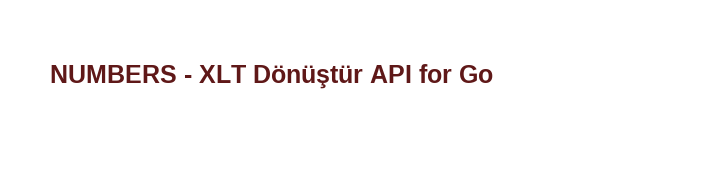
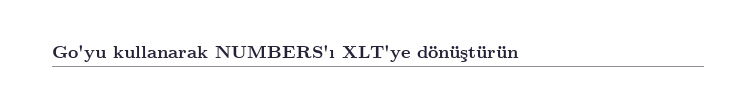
- NUMBERS - XLT Dönüştür API for Go
+ Go'yu kullanarak NUMBERS'ı XLT'ye dönüştürün

